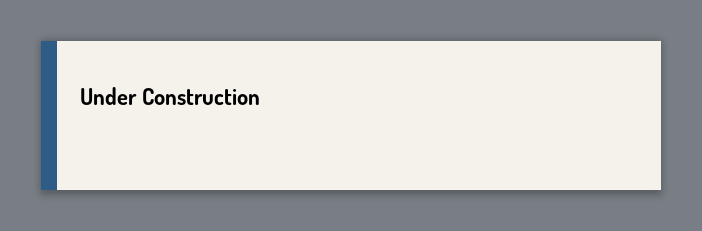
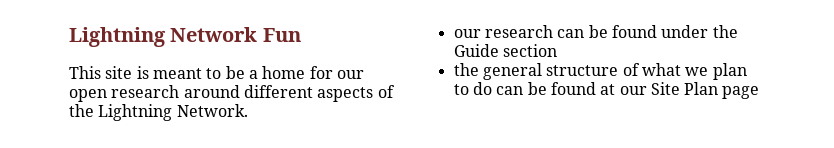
- Under Construction
+ Lightning Network Fun
+ This site is meant to be a home for our open research around different aspects of the Lightning Network.
+ our research can be found under the Guide section
+ the general structure of what we plan to do can be found at our Site Plan page

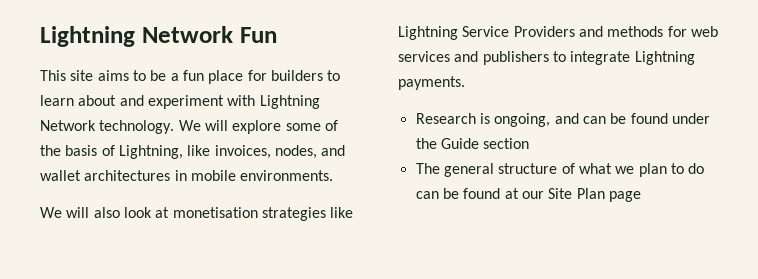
- This site is meant to be a home for our open research around different aspects of the Lightning Network.
- our research can be found under the Guide section
+ This site aims to be a fun place for builders to learn about and experiment with Lightning Network technology. We will explore some of the basis of Lightning, like invoices, nodes, and wallet architectures in mobile environments.
+ We will also look at monetisation strategies like Lightning Service Providers and methods for web services and publishers to integrate Lightning payments.
+ Research is ongoing, and can be found under the Guide section
- the general structure of what we plan to do can be found at our Site Plan page
+ The general structure of what we plan to do can be found at our Site Plan page

